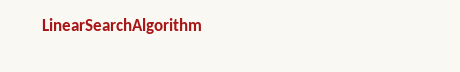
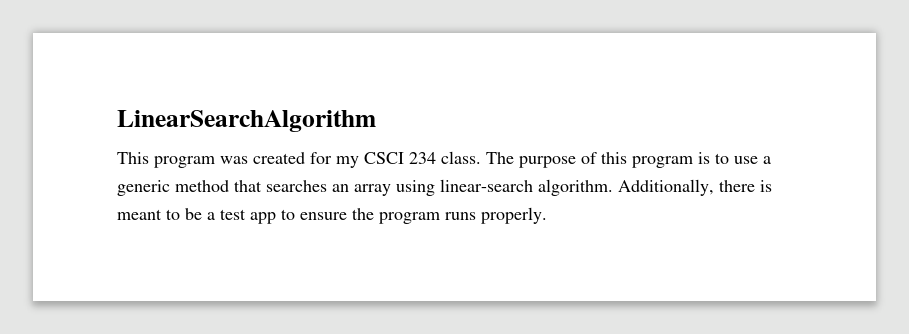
+ This program was created for my CSCI 234 class. The purpose of this program is to use a generic method that searches an array using linear-search algorithm. Additionally, there is meant to be a test app to ensure the program runs properly.

